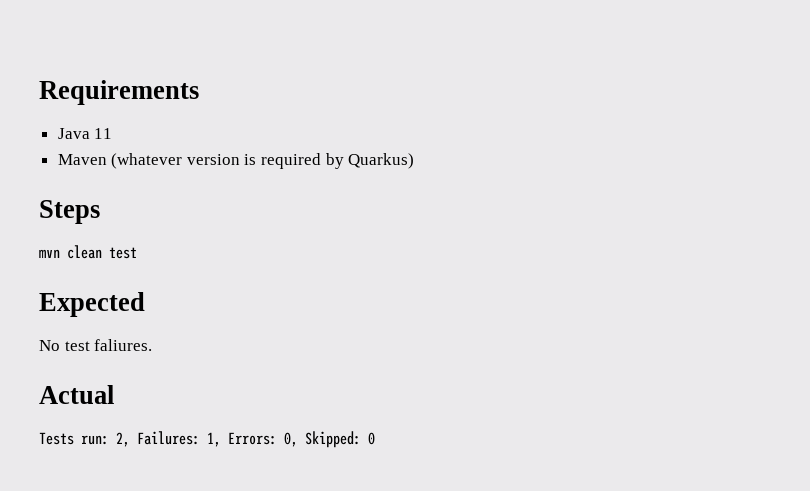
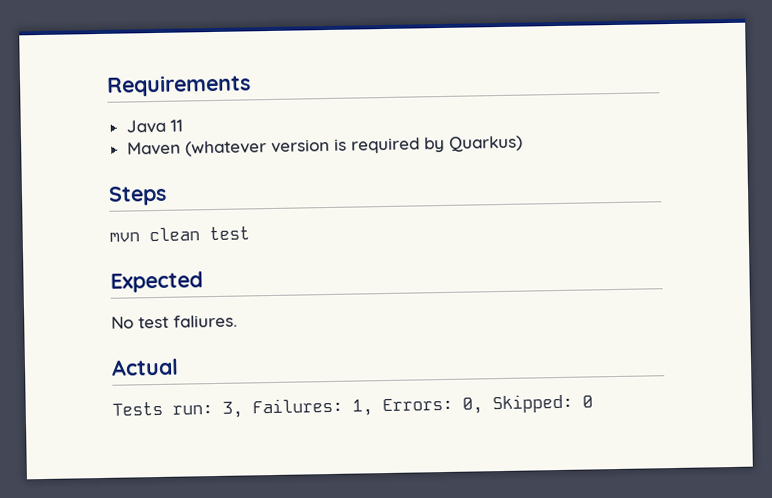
- Tests run: 2, Failures: 1, Errors: 0, Skipped: 0
+ Tests run: 3, Failures: 1, Errors: 0, Skipped: 0

